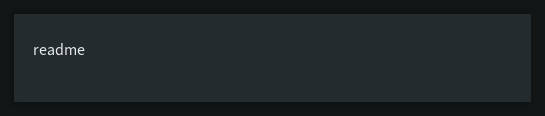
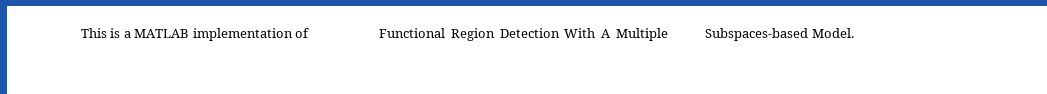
- readme
+ This is a MATLAB implementation of Functional Region Detection With A Multiple Subspaces-based Model.

